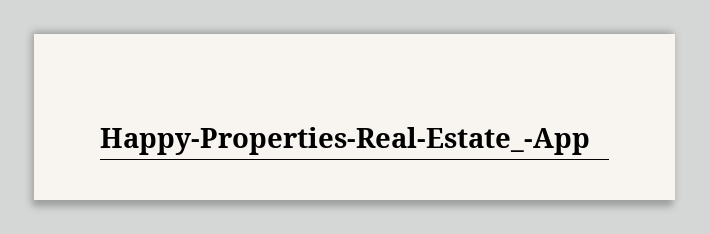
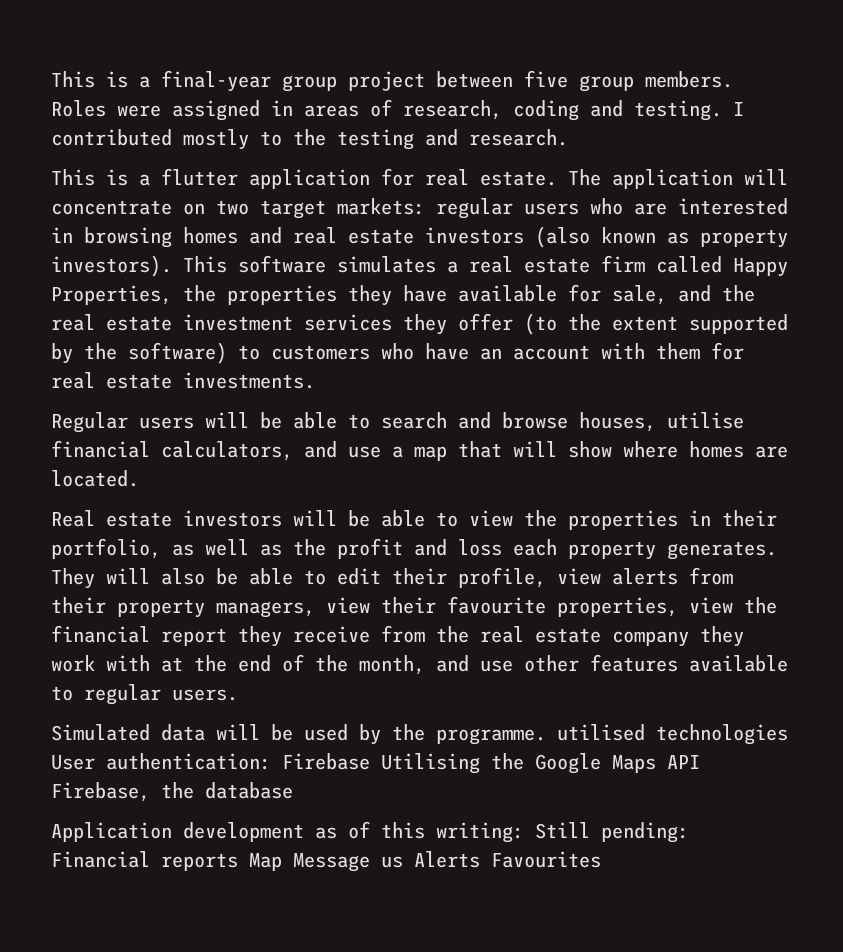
- Happy-Properties-Real-Estate_-App
+ This is a final-year group project between five group members. Roles were assigned in areas of research, coding and testing. I contributed mostly to the testing and research.
+ This is a flutter application for real estate. The application will concentrate on two target markets: regular users who are interested in browsing homes and real estate investors (also known as property investors). This software simulates a real estate firm called Happy Properties, the properties they have available for sale, and the real estate investment services they offer (to the extent supported by the software) to customers who have an account with them for real estate investments.
+ Regular users will be able to search and browse houses, utilise financial calculators, and use a map that will show where homes are located.
+ Real estate investors will be able to view the properties in their portfolio, as well as the profit and loss each property generates. They will also be able to edit their profile, view alerts from their property managers, view their favourite properties, view the financial report they receive from the real estate company they work with at the end of the month, and use other features available to regular users.
+ Simulated data will be used by the programme. utilised technologies User authentication: Firebase Utilising the Google Maps API Firebase, the database
+ Application development as of this writing: Still pending: Financial reports Map Message us Alerts Favourites

